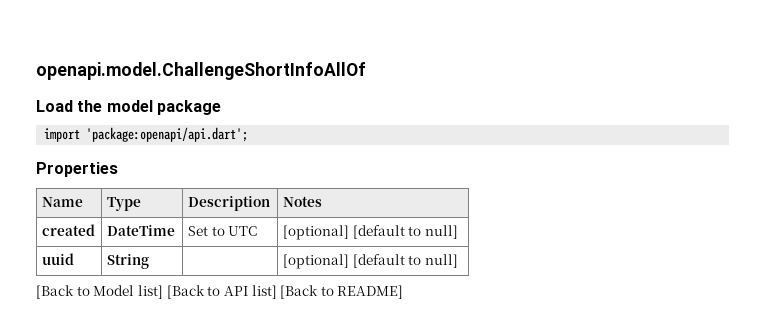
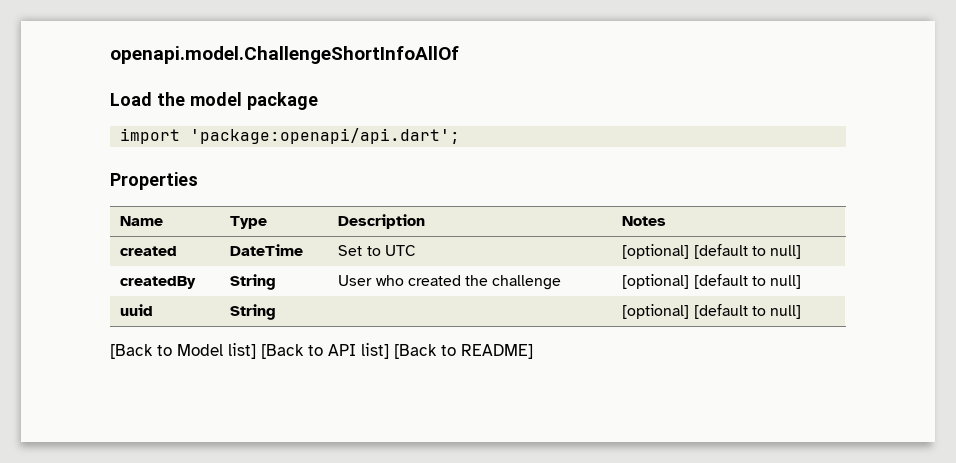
+ createdBy | String | User who created the challenge | [optional] [default to null]

